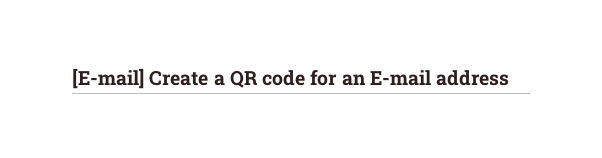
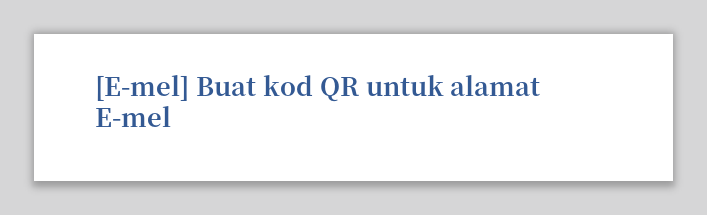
- [E-mail] Create a QR code for an E-mail address
+ [E-mel] Buat kod QR untuk alamat E-mel

